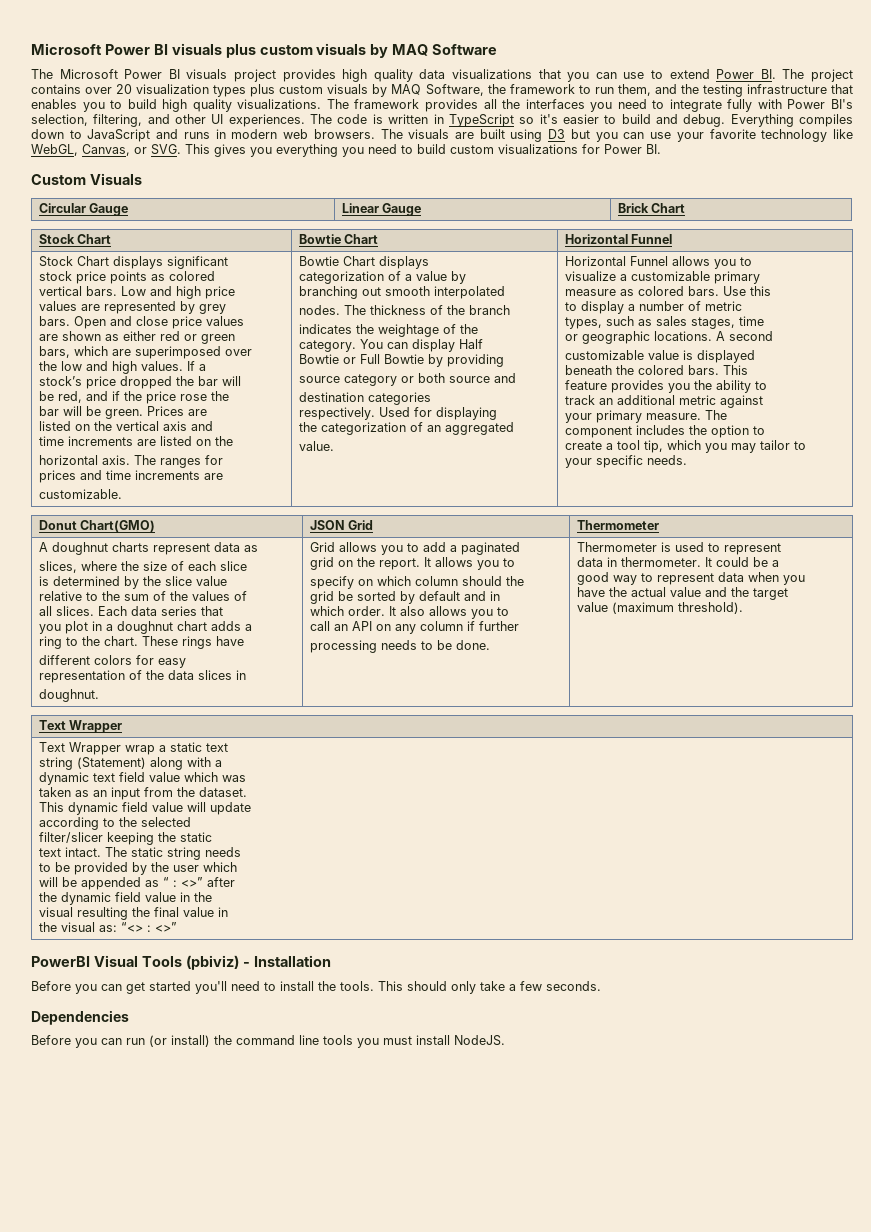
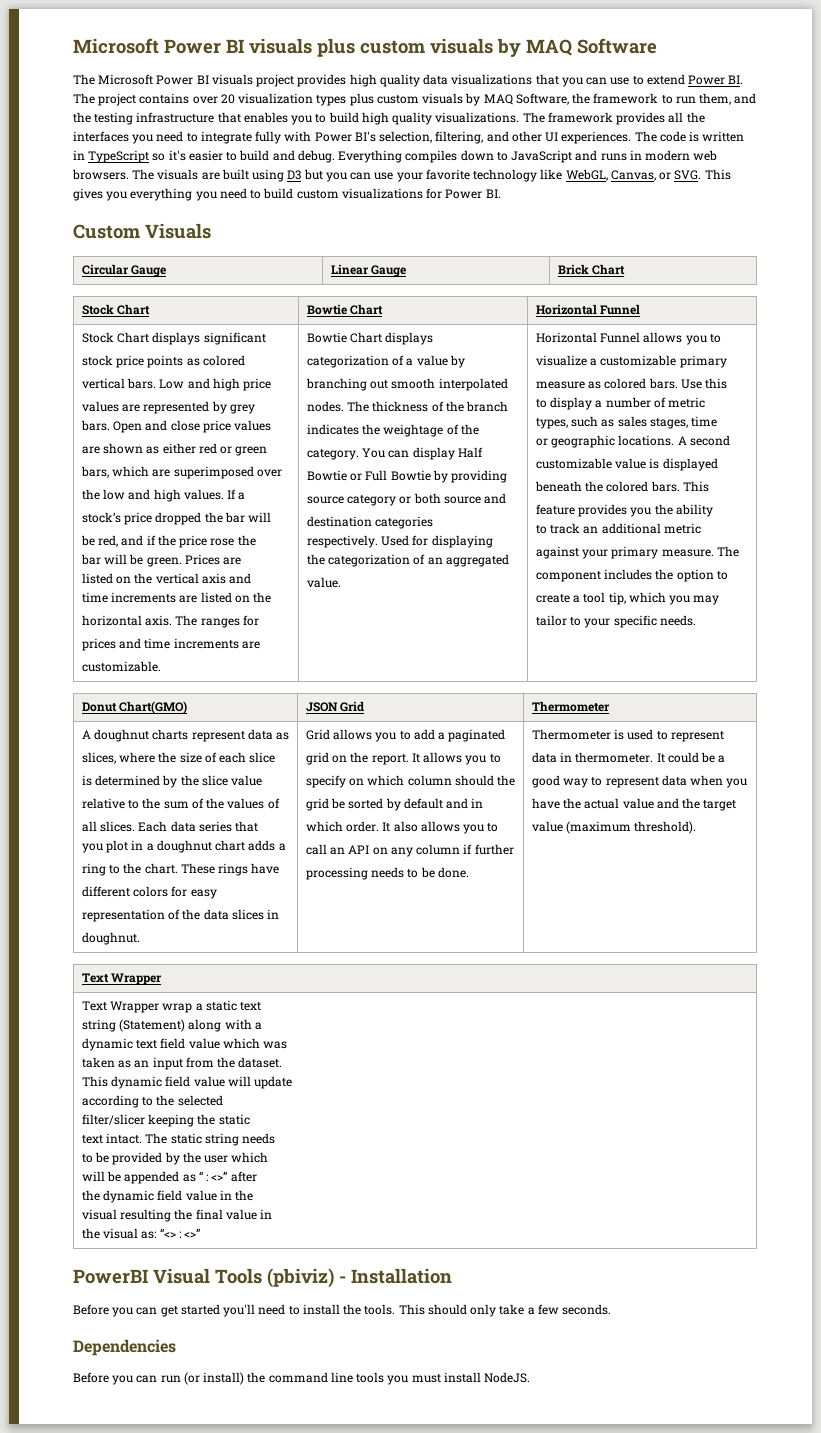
- feature provides you the ability to
- track an additional metric against
- your primary measure.
+ feature provides you the ability
+ to track an additional metric
+ against your primary measure.
- create a tool tip, which you may tailor to
- your specific needs.
+ create a tool tip, which you may
+ tailor to your specific needs.

